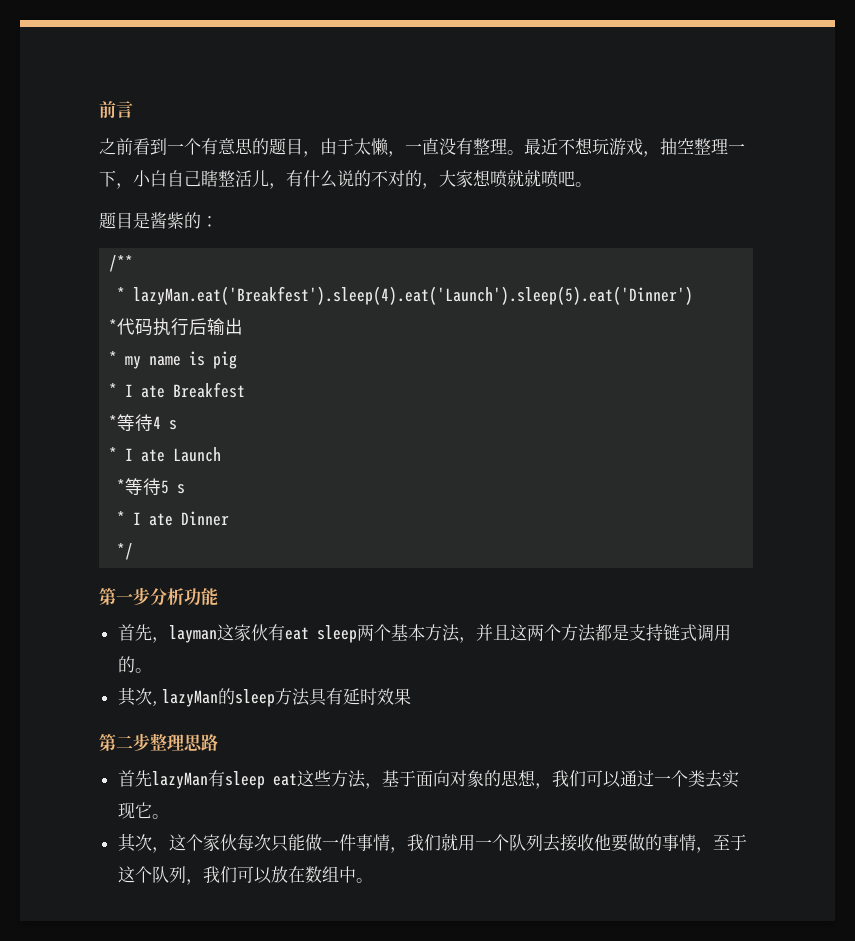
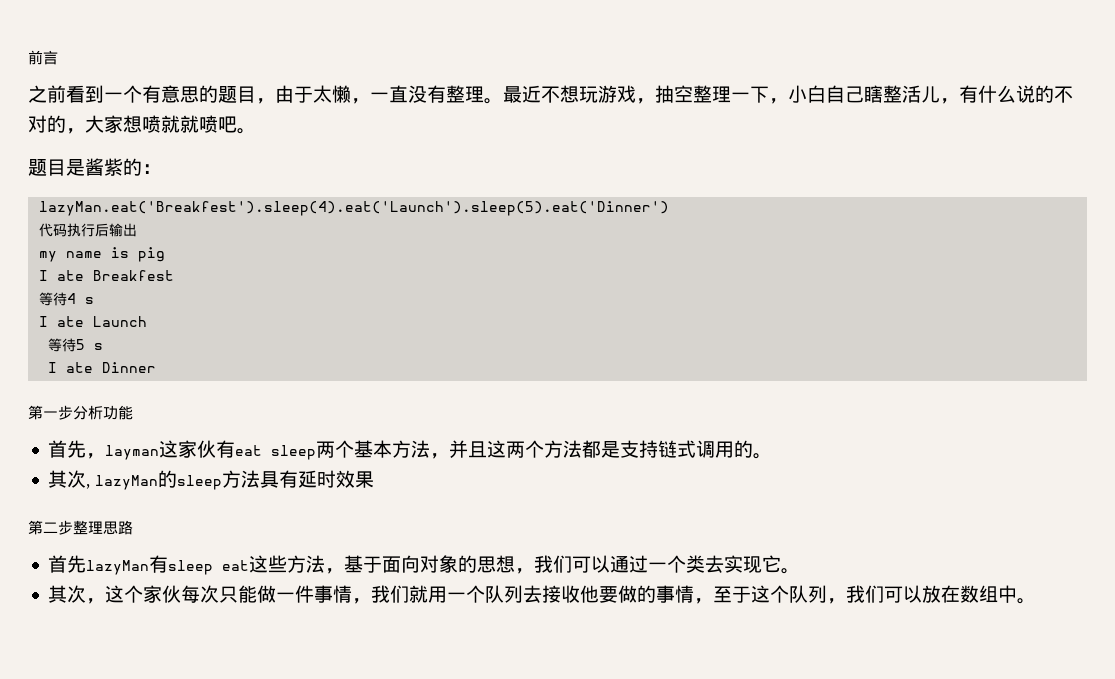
- /**
- * lazyMan.eat('Breakfest').sleep(4).eat('Launch').sleep(5).eat('Dinner')
+ lazyMan.eat('Breakfest').sleep(4).eat('Launch').sleep(5).eat('Dinner')
- *代码执行后输出
+ 代码执行后输出
- * my name is pig
+ my name is pig
- * I ate Breakfest
+ I ate Breakfest
- *等待4 s
+ 等待4 s
- * I ate Launch
+ I ate Launch
- *等待5 s
+ 等待5 s
- * I ate Dinner
+ I ate Dinner
- */

